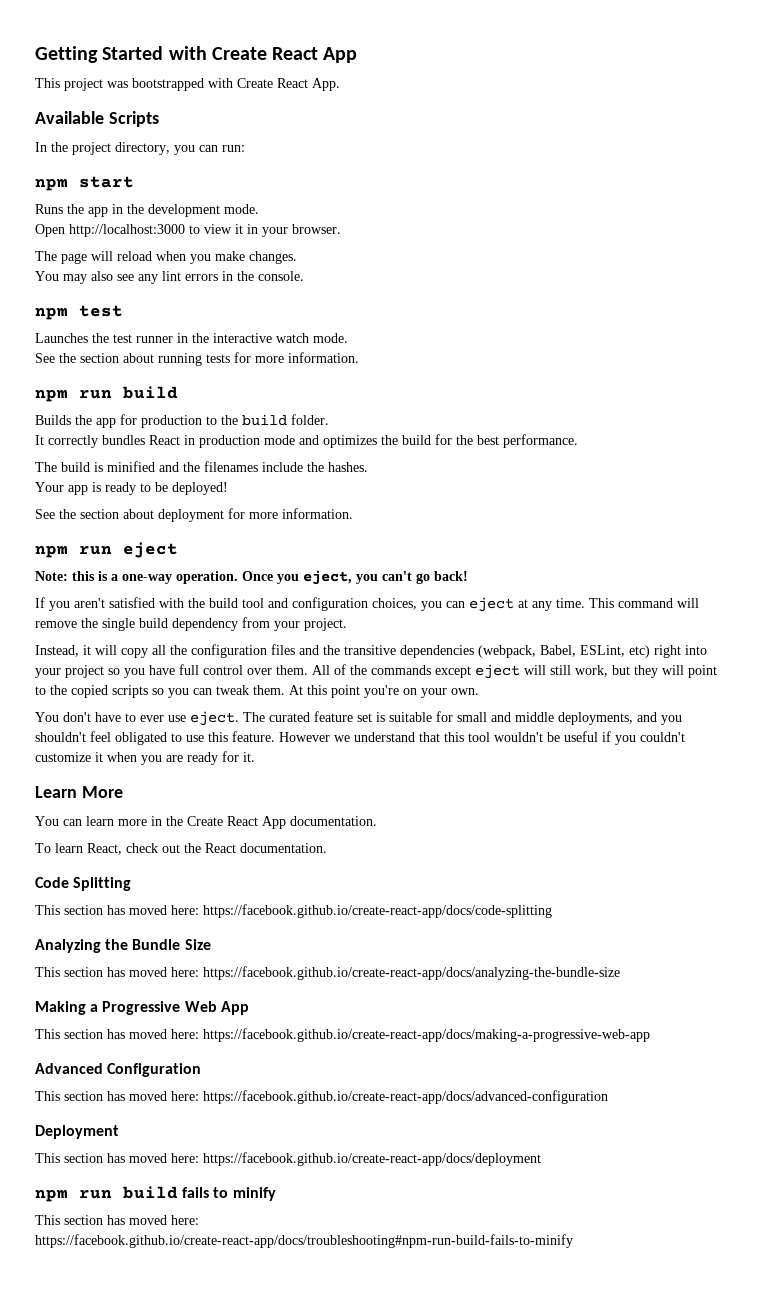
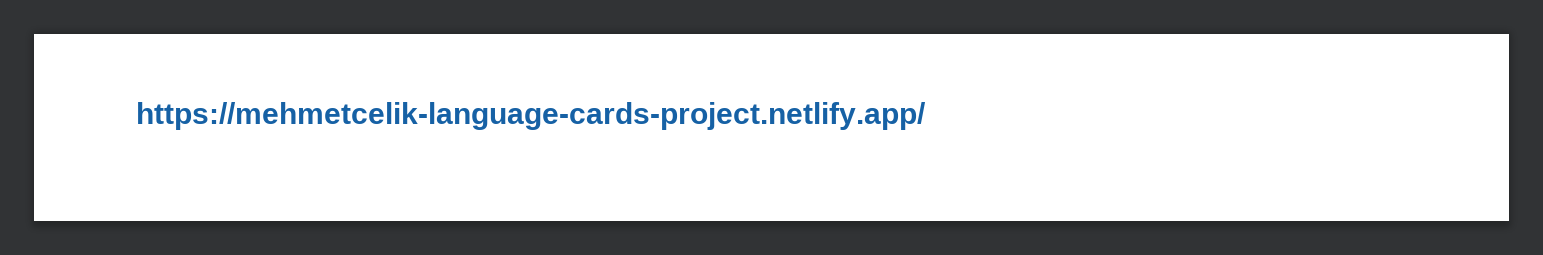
- Getting Started with Create React App
- This project was bootstrapped with Create React App.
- Available Scripts
- In the project directory, you can run:
- npm start
- Runs the app in the development mode.
- Open http://localhost:3000 to view it in your browser.
- The page will reload when you make changes.
- You may also see any lint errors in the console.
- npm test
- Launches the test runner in the interactive watch mode.
- See the section about running tests for more information.
- npm run build
- Builds the app for production to the build folder.
- It correctly bundles React in production mode and optimizes the build for the best performance.
- The build is minified and the filenames include the hashes.
- Your app is ready to be deployed!
- See the section about deployment for more information.
- npm run eject
- Note: this is a one-way operation. Once you eject, you can't go back!
- If you aren't satisfied with the build tool and configuration choices, you can eject at any time. This command will remove the single build dependency from your project.
- Instead, it will copy all the configuration files and the transitive dependencies (webpack, Babel, ESLint, etc) right into your project so you have full control over them. All of the commands except eject will still work, but they will point to the copied scripts so you can tweak them. At this point you're on your own.
- You don't have to ever use eject. The curated feature set is suitable for small and middle deployments, and you shouldn't feel obligated to use this feature. However we understand that this tool wouldn't be useful if you couldn't customize it when you are ready for it.
- Learn More
- You can learn more in the Create React App documentation.
- To learn React, check out the React documentation.
- Code Splitting
- This section has moved here: https://facebook.github.io/create-react-app/docs/code-splitting
- Analyzing the Bundle Size
- This section has moved here: https://facebook.github.io/create-react-app/docs/analyzing-the-bundle-size
- Making a Progressive Web App
- This section has moved here: https://facebook.github.io/create-react-app/docs/making-a-progressive-web-app
- Advanced Configuration
- This section has moved here: https://facebook.github.io/create-react-app/docs/advanced-configuration
- Deployment
- This section has moved here: https://facebook.github.io/create-react-app/docs/deployment
- npm run build fails to minify
- This section has moved here: https://facebook.github.io/create-react-app/docs/troubleshooting#npm-run-build-fails-to-minify
+ https://mehmetcelik-language-cards-project.netlify.app/

